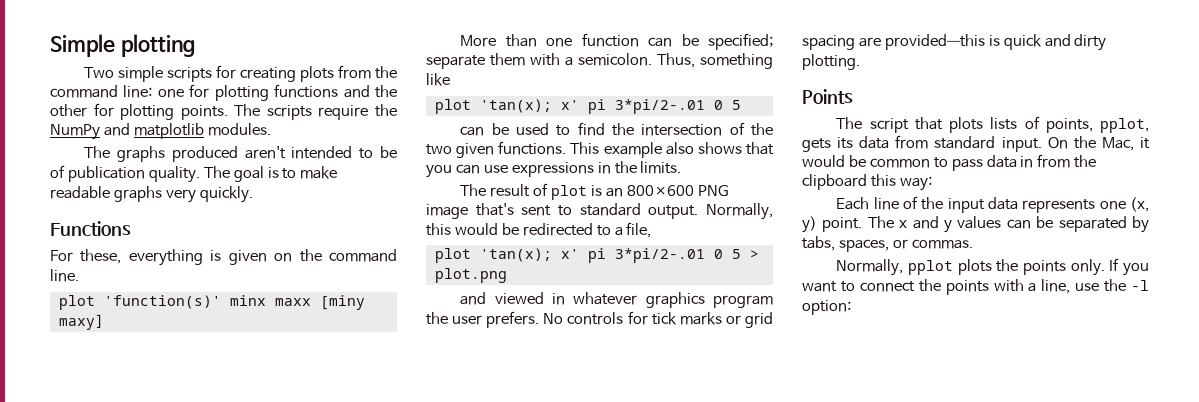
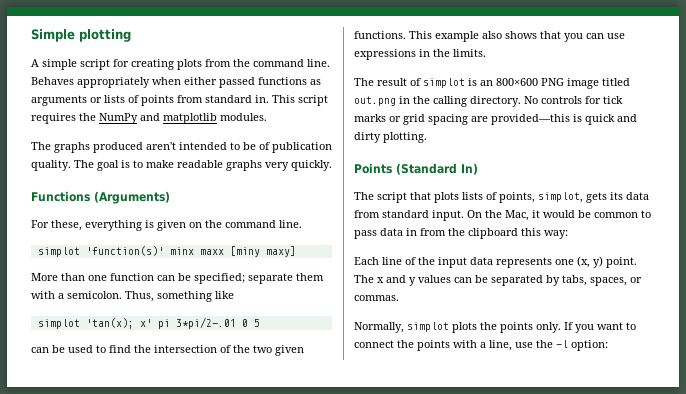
- Two simple scripts for creating plots from the command line: one for plotting functions and the other for plotting points. The scripts require the NumPy and matplotlib modules.
+ A simple script for creating plots from the command line. Behaves appropriately when either passed functions as arguments or lists of points from standard in. This script requires the NumPy and matplotlib modules.
- Functions
+ Functions (Arguments)
- plot 'function(s)' minx maxx [miny maxy]
+ simplot 'function(s)' minx maxx [miny maxy]
  Thus, something like
- plot 'tan(x); x' pi 3*pi/2-.01 0 5
+ simplot 'tan(x); x' pi 3*pi/2-.01 0 5
- The result of plot is an 800×600 PNG image that's sent to standard output. Normally, this would be redirected to a file,
- plot 'tan(x); x' pi 3*pi/2-.01 0 5 > plot.png
- and viewed in whatever graphics program the user prefers.
+ The result of simplot is an 800×600 PNG image titled out.png in the calling directory.
- Points
+ Points (Standard In)
- The script that plots lists of points, pplot, gets its data from standard input.
+ The script that plots lists of points, simplot, gets its data from standard input.
- Normally, pplot plots the points only.
+ Normally, simplot plots the points only.

